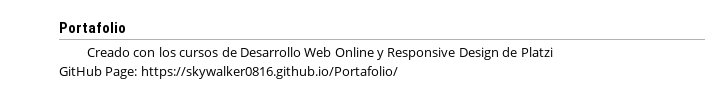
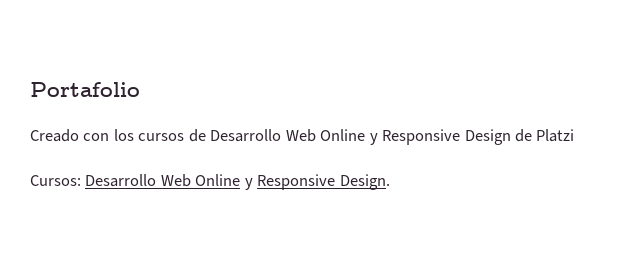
- GitHub Page: https://skywalker0816.github.io/Portafolio/
+ Cursos: Desarrollo Web Online y Responsive Design.

